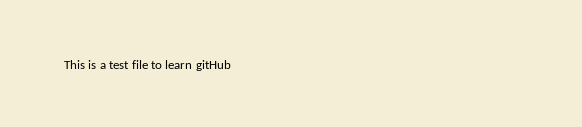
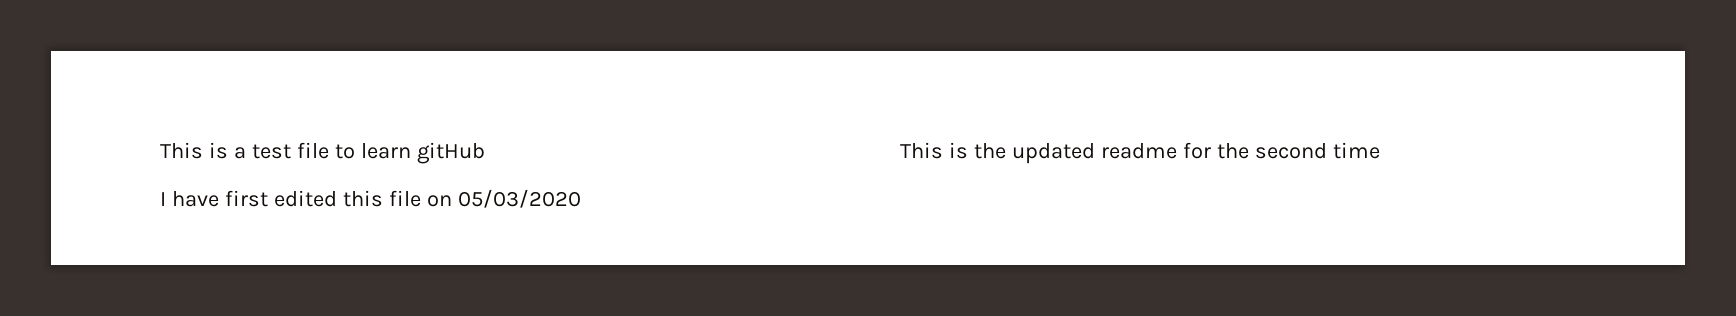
+ I have first edited this file on 05/03/2020
+ This is the updated readme for the second time

